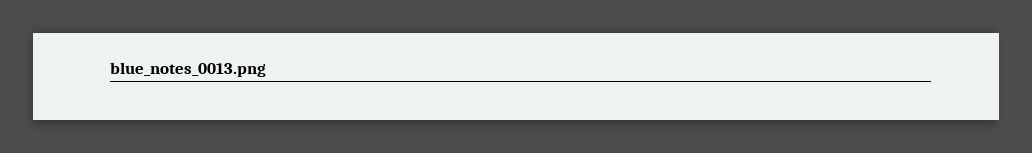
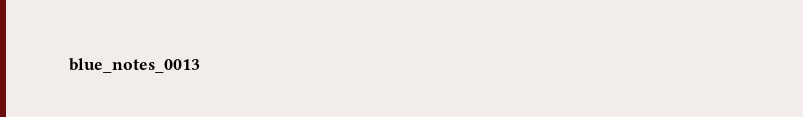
- blue_notes_0013.png
+ blue_notes_0013

